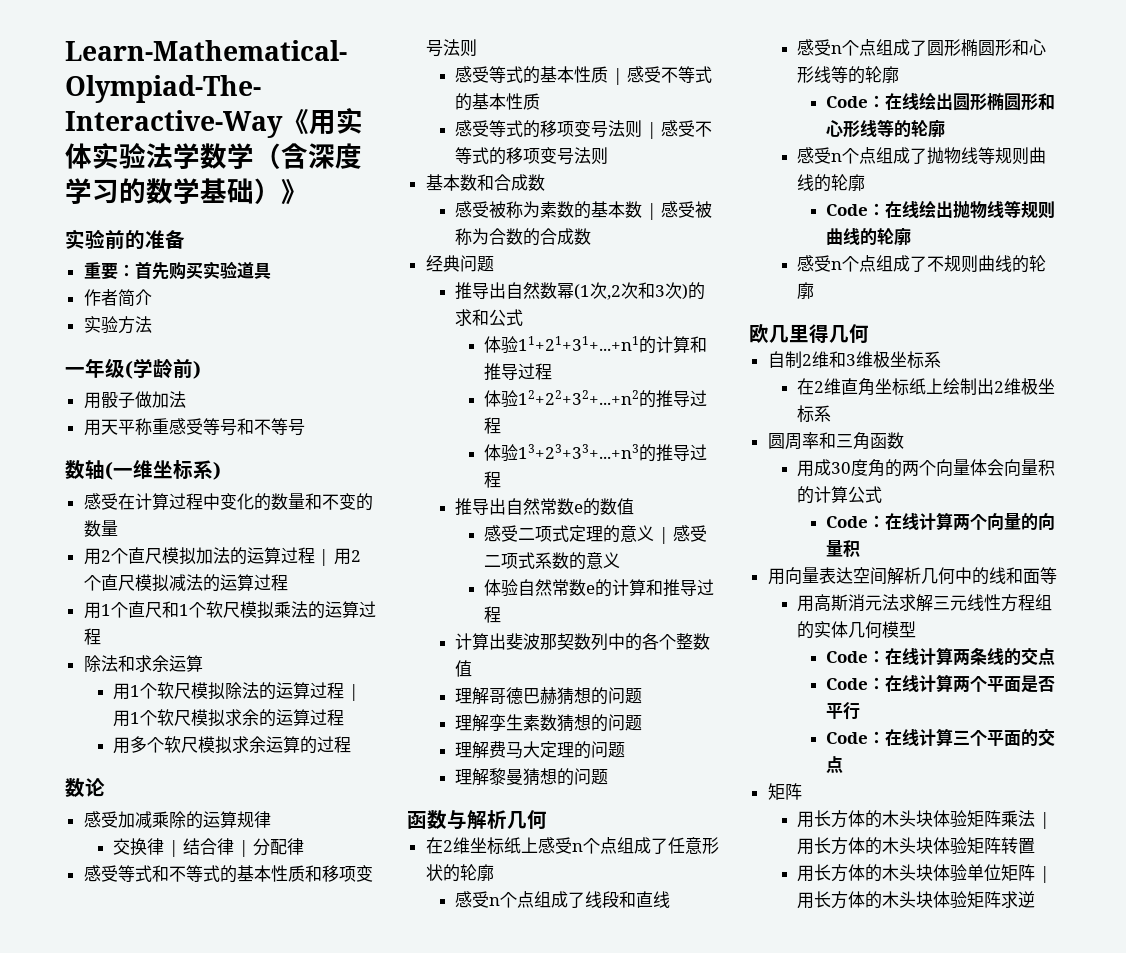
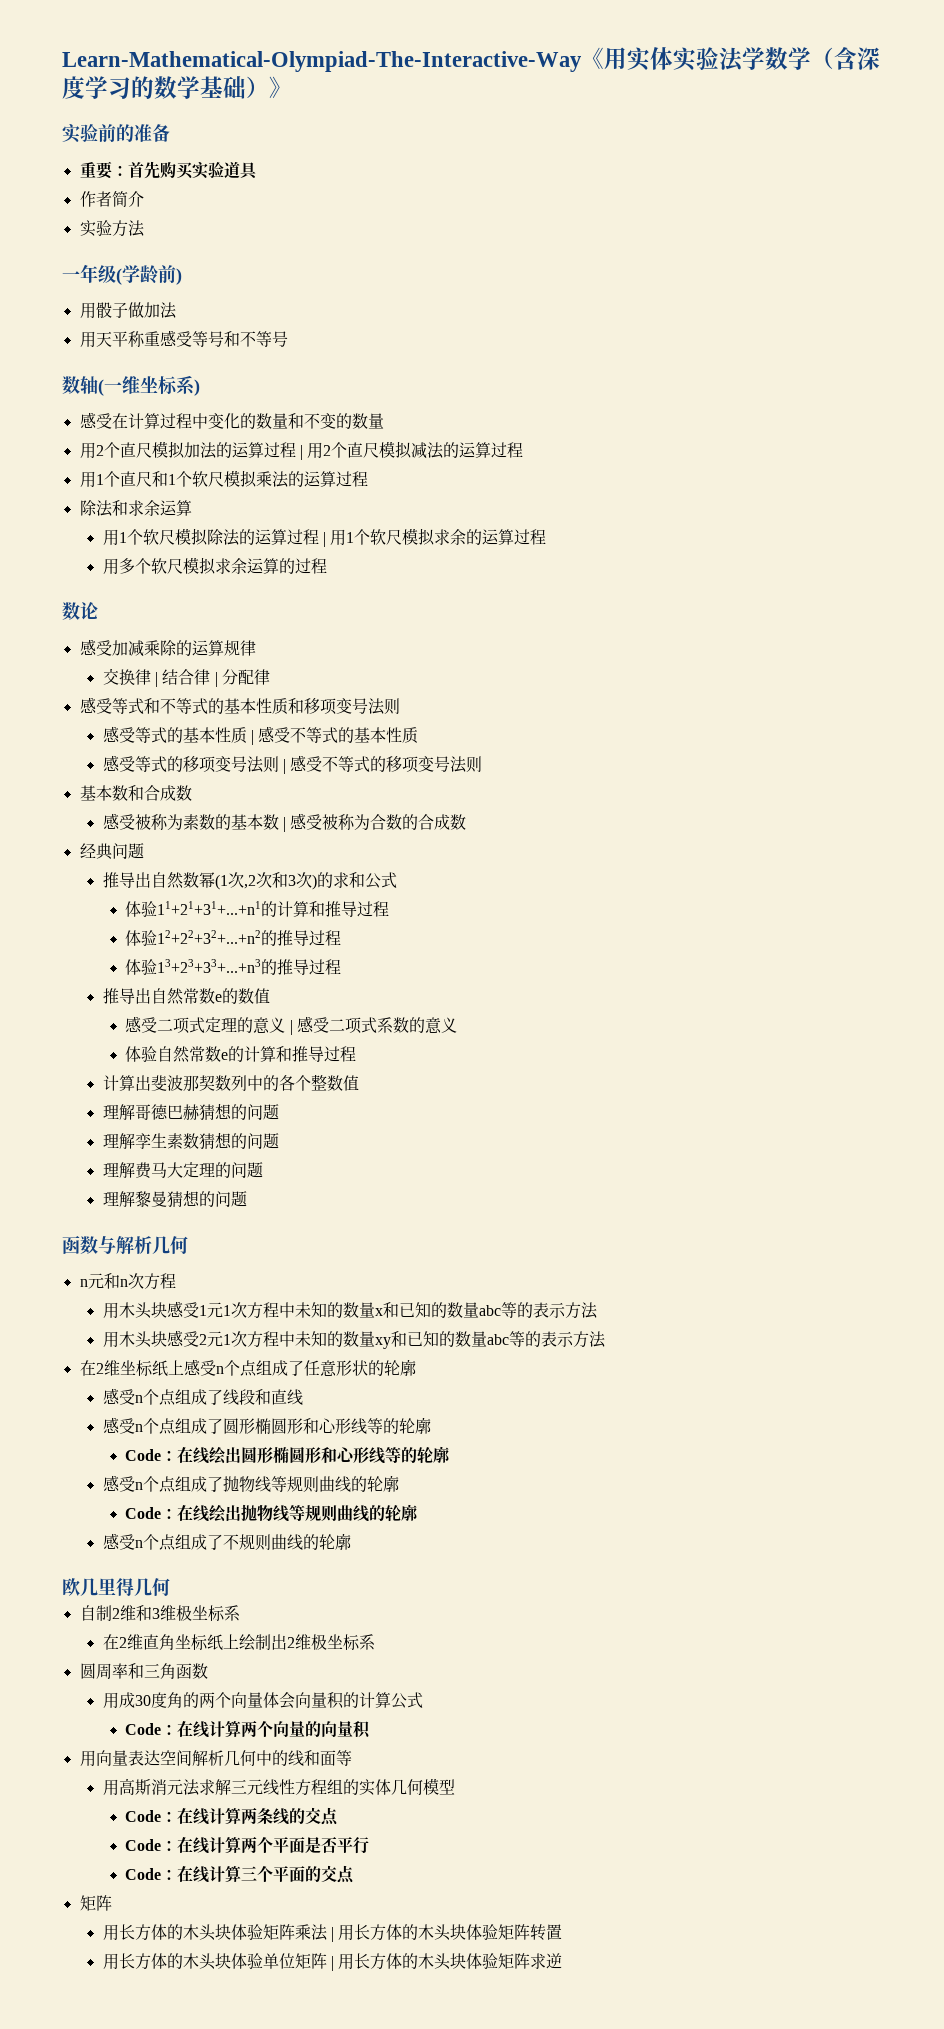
+ n元和n次方程
+ 用木头块感受1元1次方程中未知的数量x和已知的数量abc等的表示方法
+ 用木头块感受2元1次方程中未知的数量xy和已知的数量abc等的表示方法

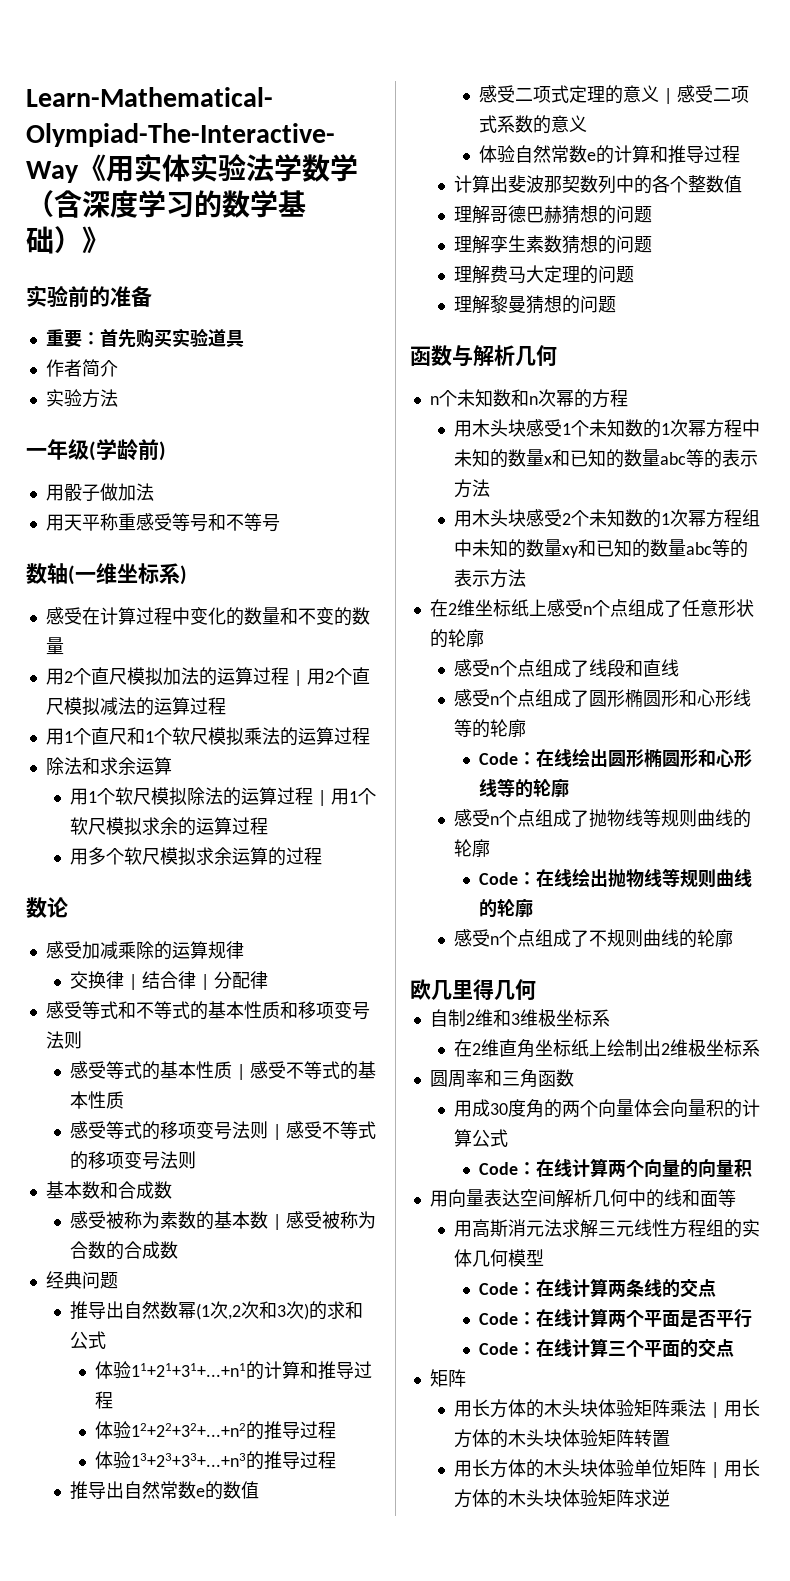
- n元和n次方程
+ n个未知数和n次幂的方程
- 用木头块感受1元1次方程中未知的数量x和已知的数量abc等的表示方法
+ 用木头块感受1个未知数的1次幂方程中未知的数量x和已知的数量abc等的表示方法
- 用木头块感受2元1次方程中未知的数量xy和已知的数量abc等的表示方法
+ 用木头块感受2个未知数的1次幂方程组中未知的数量xy和已知的数量abc等的表示方法

